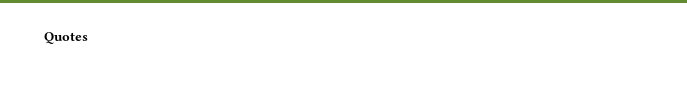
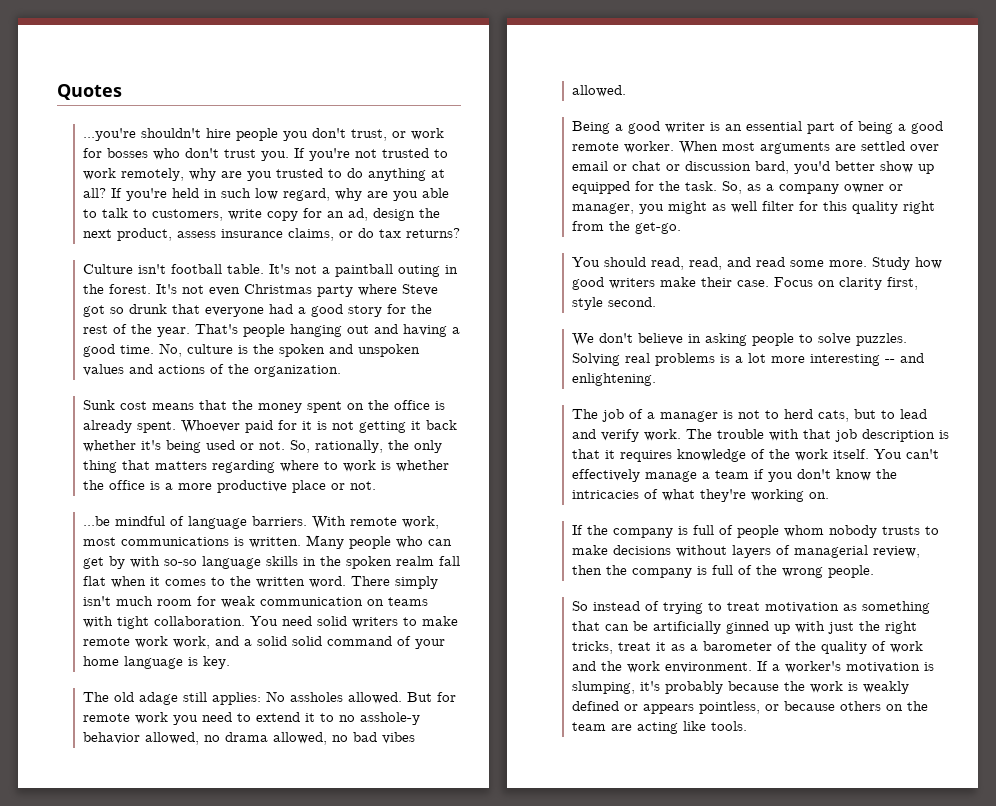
+ ...you're shouldn't hire people you don't trust, or work for bosses who don't trust you. If you're not trusted to work remotely, why are you trusted to do anything at all? If you're held in such low regard, why are you able to talk to customers, write copy for an ad, design the next product, assess insurance claims, or do tax returns?
+ Culture isn't football table. It's not a paintball outing in the forest. It's not even Christmas party where Steve got so drunk that everyone had a good story for the rest of the year. That's people hanging out and having a good time. No, culture is the spoken and unspoken values and actions of the organization.
+ Sunk cost means that the money spent on the office is already spent. Whoever paid for it is not getting it back whether it's being used or not. So, rationally, the only thing that matters regarding where to work is whether the office is a more productive place or not.
+ ...be mindful of language barriers. With remote work, most communications is written. Many people who can get by with so-so language skills in the spoken realm fall flat when it comes to the written word. There simply isn't much room for weak communication on teams with tight collaboration. You need solid writers to make remote work work, and a solid solid command of your home language is key.
+ The old adage still applies: No assholes allowed. But for remote work you need to extend it to no asshole-y behavior allowed, no drama allowed, no bad vibes allowed.
+ Being a good writer is an essential part of being a good remote worker. When most arguments are settled over email or chat or discussion bard, you'd better show up equipped for the task. So, as a company owner or manager, you might as well filter for this quality right from the get-go.
+ You should read, read, and read some more. Study how good writers make their case. Focus on clarity first, style second.
+ We don't believe in asking people to solve puzzles. Solving real problems is a lot more interesting -- and enlightening.
+ The job of a manager is not to herd cats, but to lead and verify work. The trouble with that job description is that it requires knowledge of the work itself. You can't effectively manage a team if you don't know the intricacies of what they're working on.
+ If the company is full of people whom nobody trusts to make decisions without layers of managerial review, then the company is full of the wrong people.
+ So instead of trying to treat motivation as something that can be artificially ginned up with just the right tricks, treat it as a barometer of the quality of work and the work environment. If a worker's motivation is slumping, it's probably because the work is weakly defined or appears pointless, or because others on the team are acting like tools.

